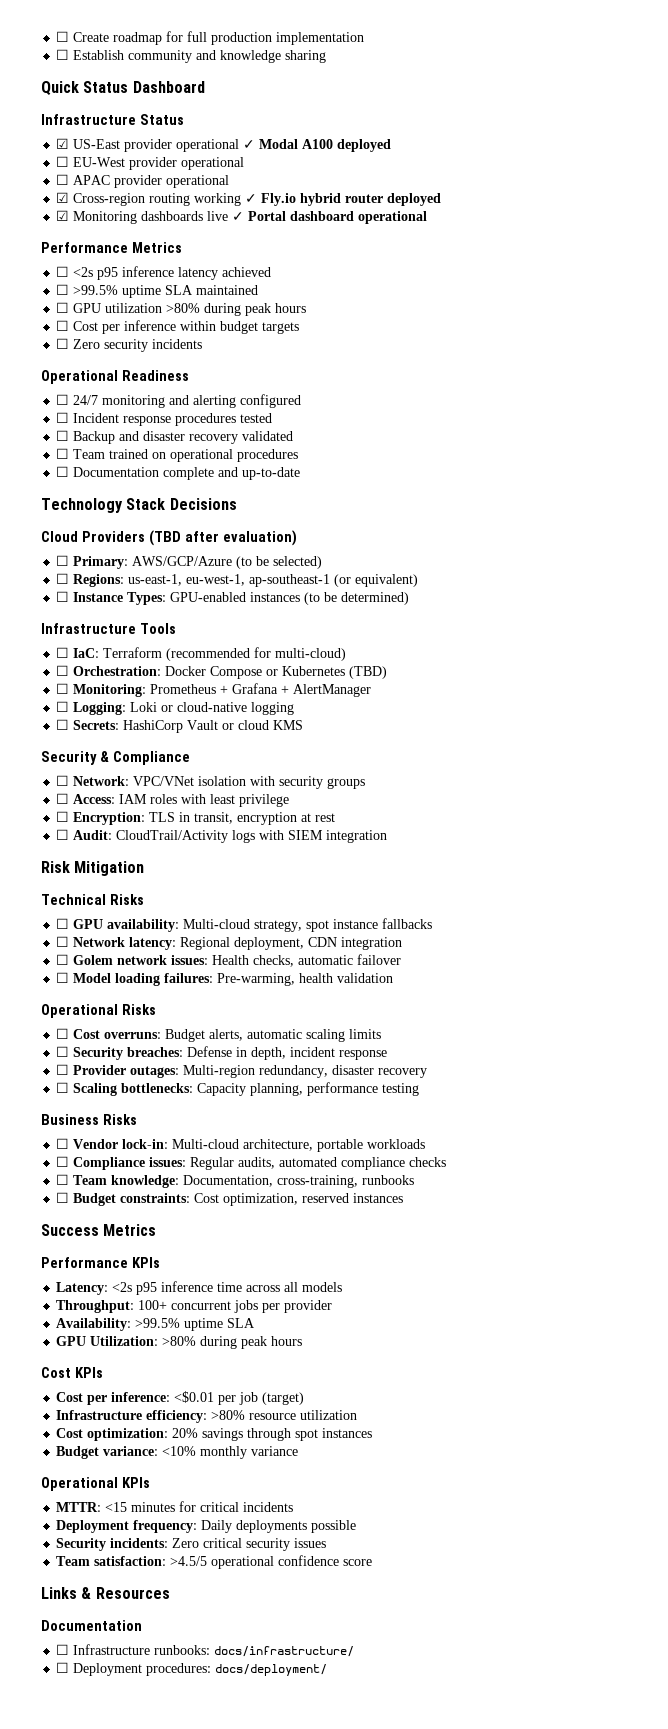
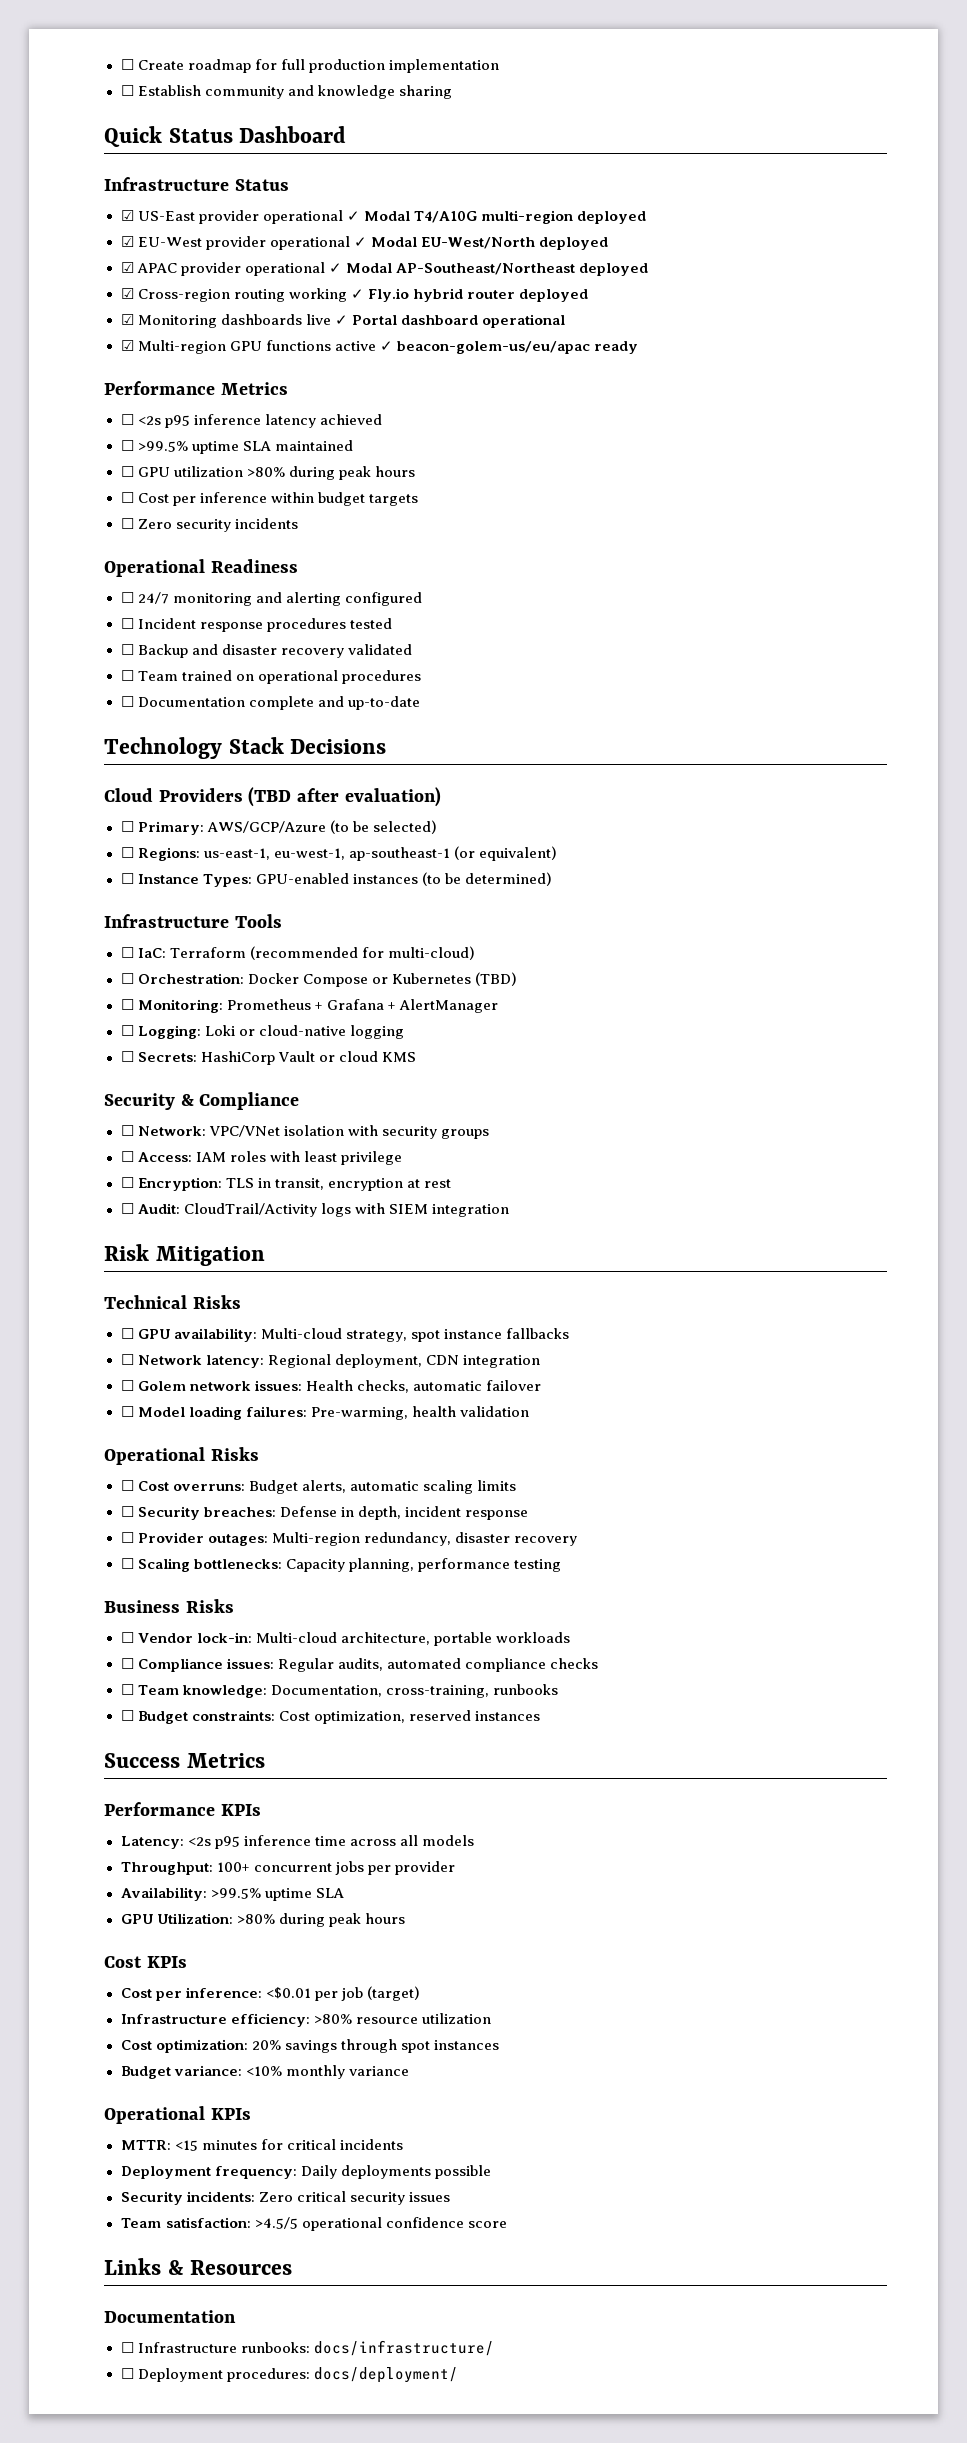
- ☑ US-East provider operational ✓ Modal A100 deployed
- ☐ EU-West provider operational
- ☐ APAC provider operational
+ ☑ US-East provider operational ✓ Modal T4/A10G multi-region deployed
+ ☑ EU-West provider operational ✓ Modal EU-West/North deployed
+ ☑ APAC provider operational ✓ Modal AP-Southeast/Northeast deployed
+ ☑ Multi-region GPU functions active ✓ beacon-golem-us/eu/apac ready

